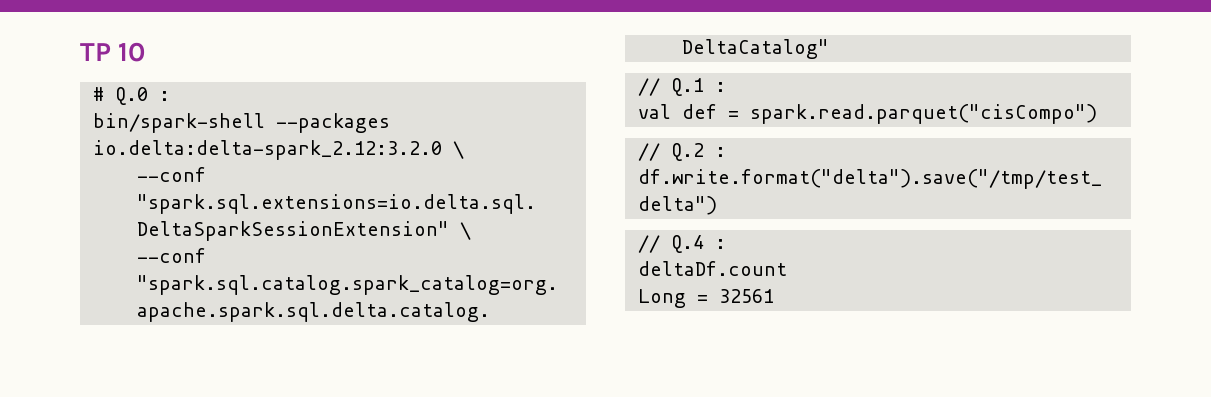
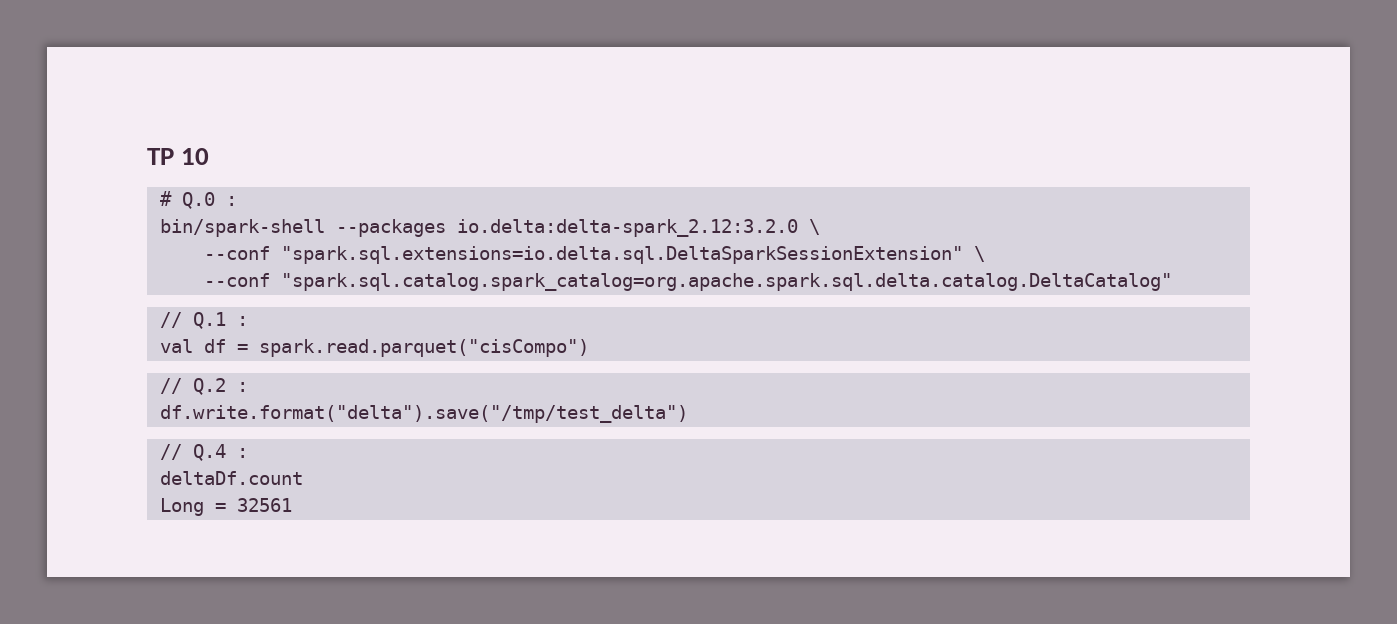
- val def = spark.read.parquet("cisCompo")
+ val df = spark.read.parquet("cisCompo")

